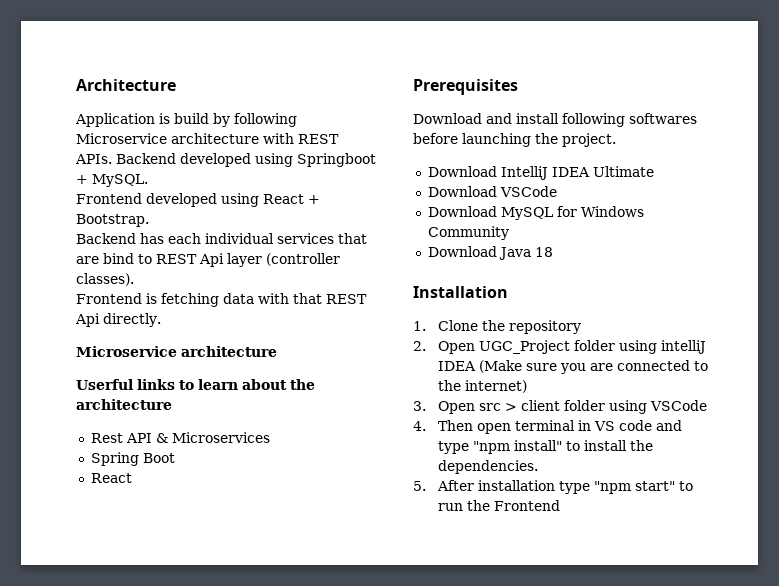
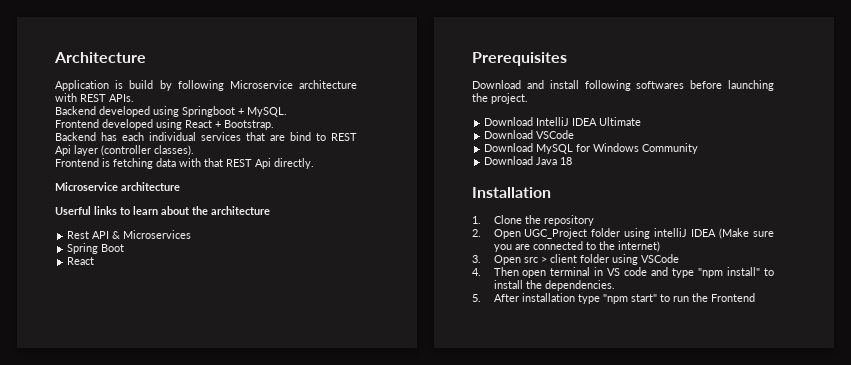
- Application is build by following Microservice architecture with REST APIs. Backend developed using Springboot + MySQL.
+ Application is build by following Microservice architecture with REST APIs.
+ Backend developed using Springboot + MySQL.

